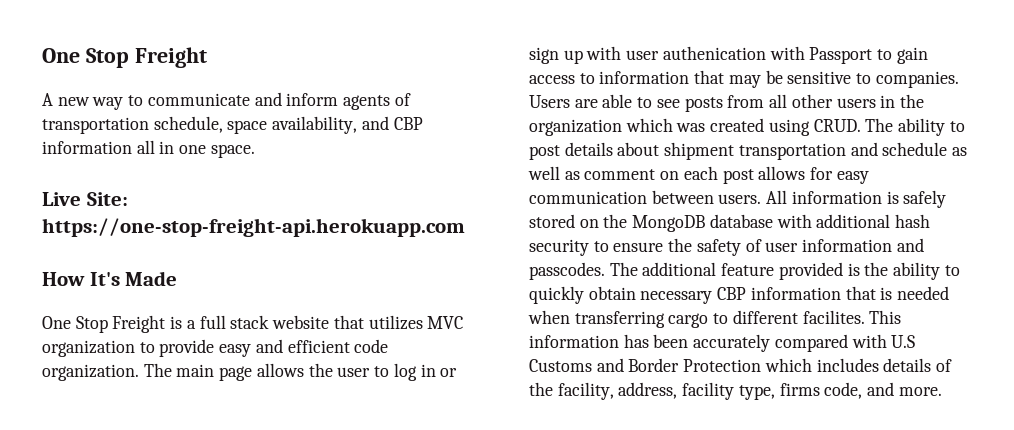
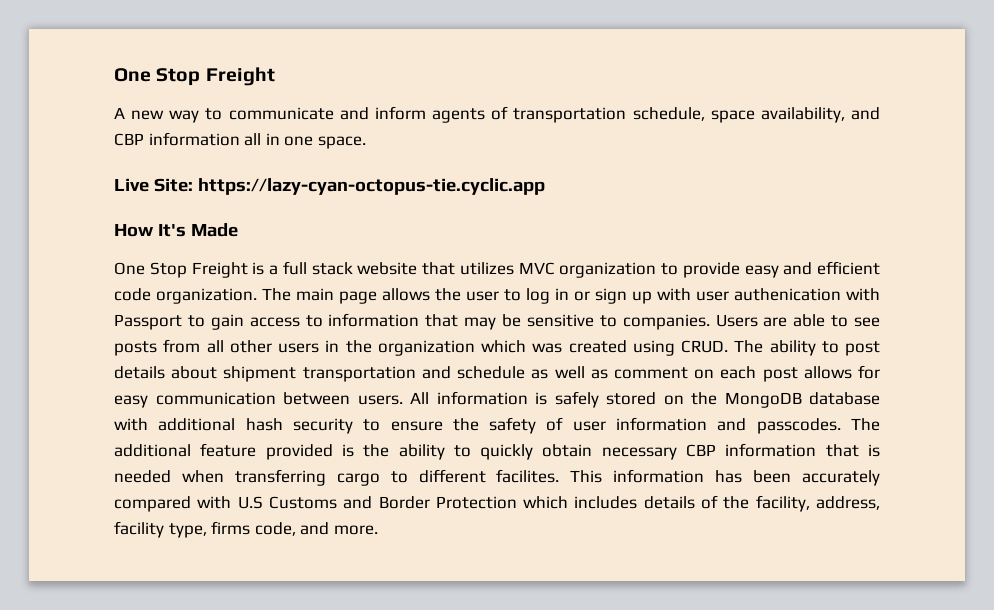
- Live Site: https://one-stop-freight-api.herokuapp.com
+ Live Site: https://lazy-cyan-octopus-tie.cyclic.app

